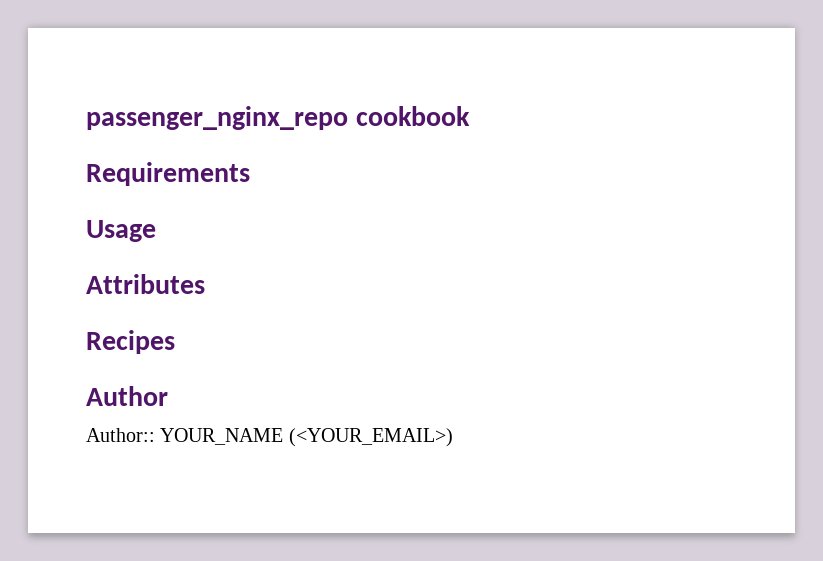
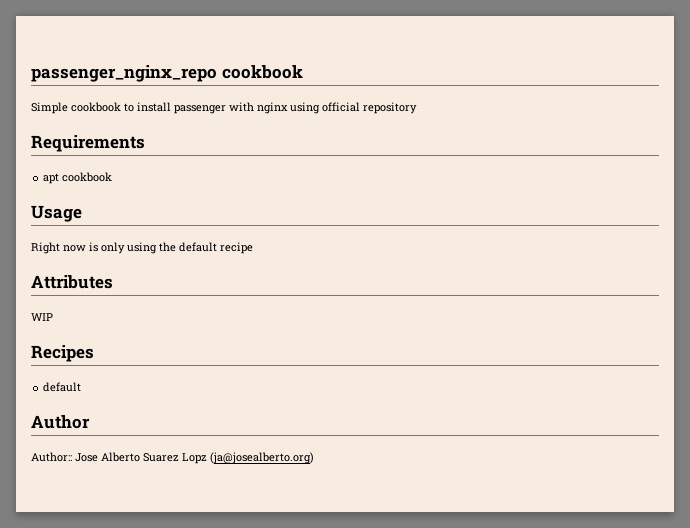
+ Simple cookbook to install passenger with nginx using official repository
+ apt cookbook
+ Right now is only using the default recipe
+ WIP
  Recipes
+ default
- Author:: YOUR_NAME (<YOUR_EMAIL>)
+ Author:: Jose Alberto Suarez Lopz (ja@josealberto.org)

